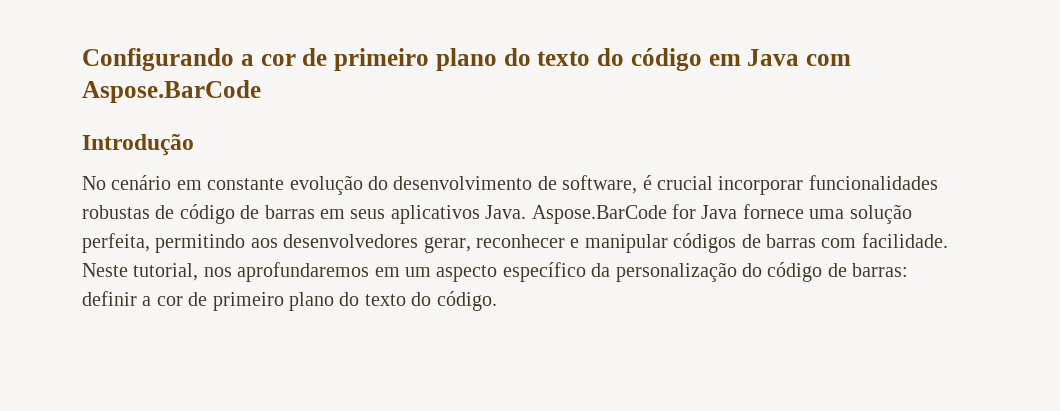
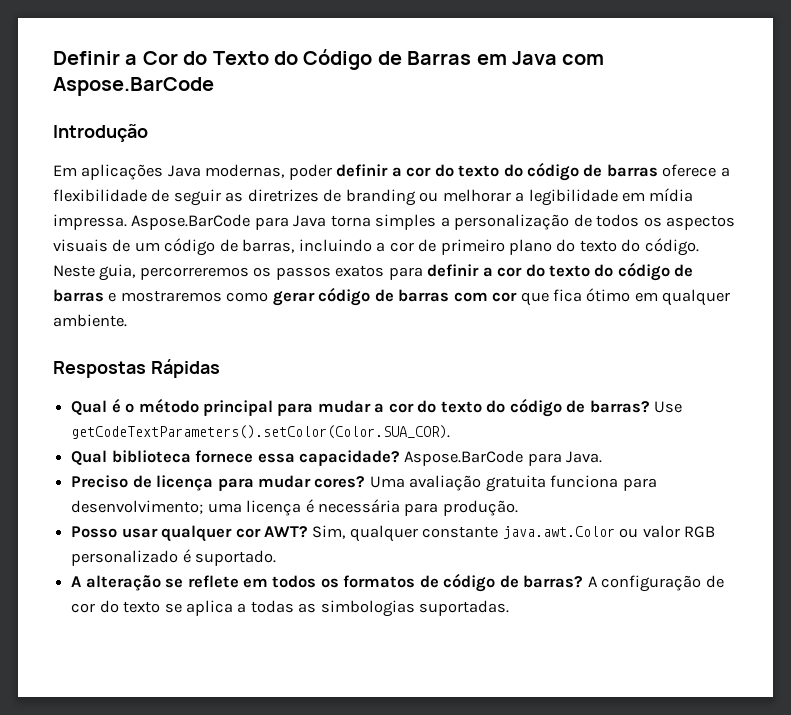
- Configurando a cor de primeiro plano do texto do código em Java com Aspose.BarCode
+ Definir a Cor do Texto do Código de Barras em Java com Aspose.BarCode
- No cenário em constante evolução do desenvolvimento de software, é crucial incorporar funcionalidades robustas de código de barras em seus aplicativos Java. Aspose.BarCode for Java fornece uma solução perfeita, permitindo aos desenvolvedores gerar, reconhecer e manipular códigos de barras com facilidade. Neste tutorial, nos aprofundaremos em um aspecto específico da personalização do código de barras: definir a cor de primeiro plano do texto do código.
+ Em aplicações Java modernas, poder definir a cor do texto do código de barras oferece a flexibilidade de seguir as diretrizes de branding ou melhorar a legibilidade em mídia impressa. Aspose.BarCode para Java torna simples a personalização de todos os aspectos visuais de um código de barras, incluindo a cor de primeiro plano do texto do código.
+ Neste guia, percorreremos os passos exatos para definir a cor do texto do código de barras e mostraremos como gerar código de barras com cor que fica ótimo em qualquer ambiente.
+ Respostas Rápidas
+ Qual é o método principal para mudar a cor do texto do código de barras? Use getCodeTextParameters().setColor(Color.SUA_COR).
+ Qual biblioteca fornece essa capacidade? Aspose.BarCode para Java.
+ Preciso de licença para mudar cores? Uma avaliação gratuita funciona para desenvolvimento; uma licença é necessária para produção.
+ Posso usar qualquer cor AWT? Sim, qualquer constante java.awt.Color ou valor RGB personalizado é suportado.
+ A alteração se reflete em todos os formatos de código de barras? A configuração de cor do texto se aplica a todas as simbologias suportadas.

